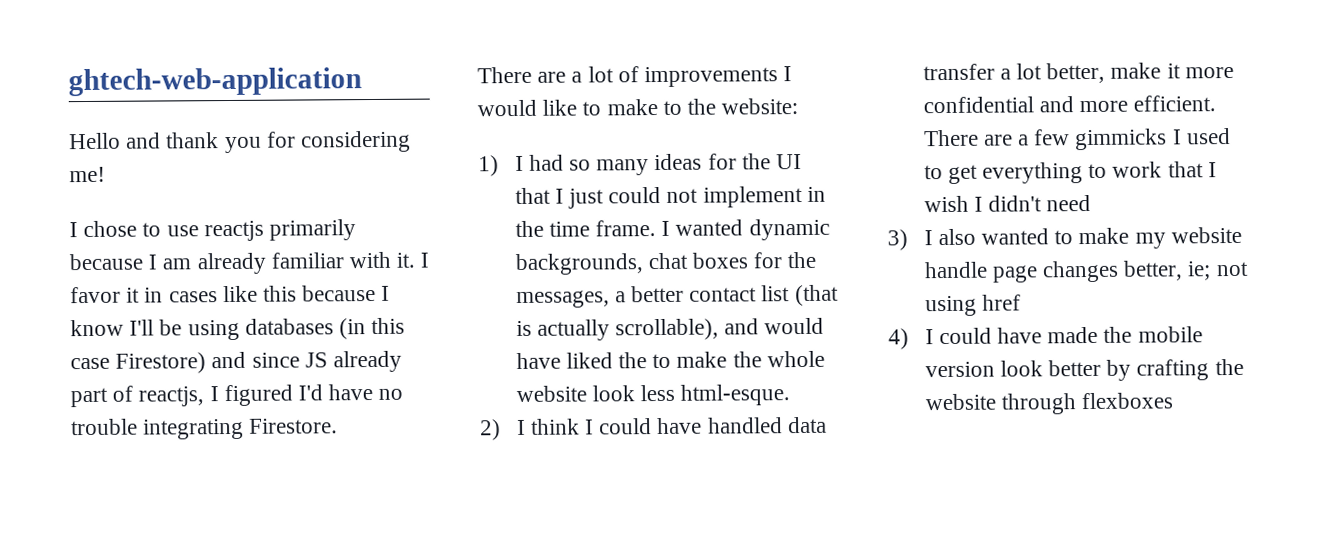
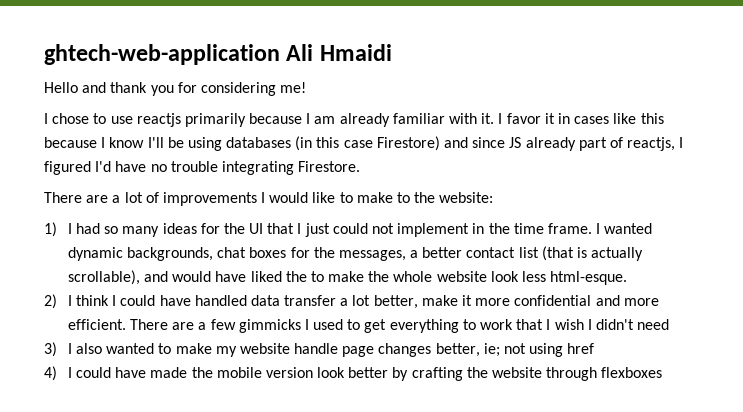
- ghtech-web-application
+ ghtech-web-application Ali Hmaidi

